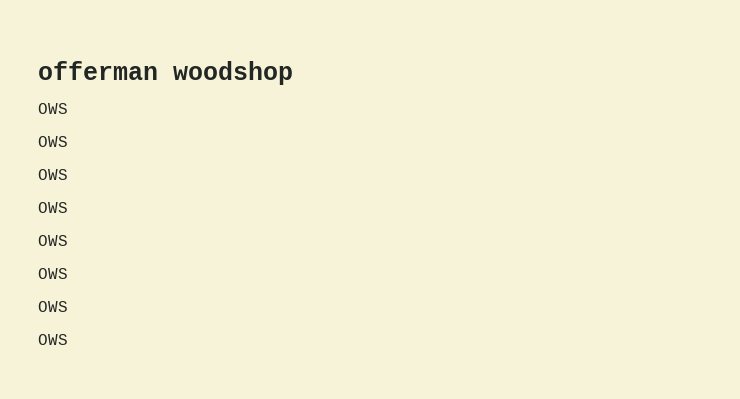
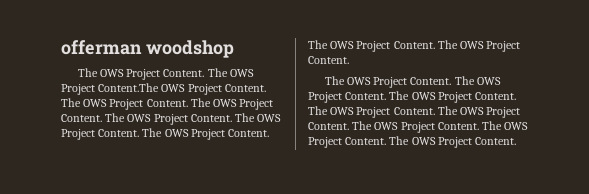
  offerman woodshop
- OWS
- OWS
- OWS
- OWS
- OWS
- OWS
- OWS
- OWS
+ The OWS Project Content. The OWS Project Content.The OWS Project Content. The OWS Project Content. The OWS Project Content. The OWS Project Content. The OWS Project Content. The OWS Project Content. The OWS Project Content. The OWS Project Content.
+ The OWS Project Content. The OWS Project Content. The OWS Project Content. The OWS Project Content. The OWS Project Content. The OWS Project Content. The OWS Project Content. The OWS Project Content.

